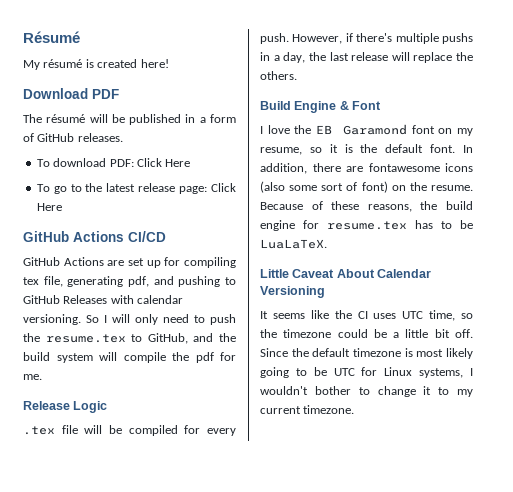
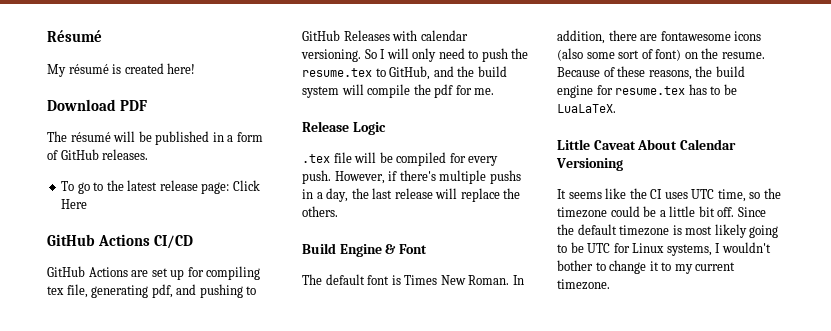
- To download PDF: Click Here
- I love the EB Garamond font on my resume, so it is the default font.
+ The default font is Times New Roman.

